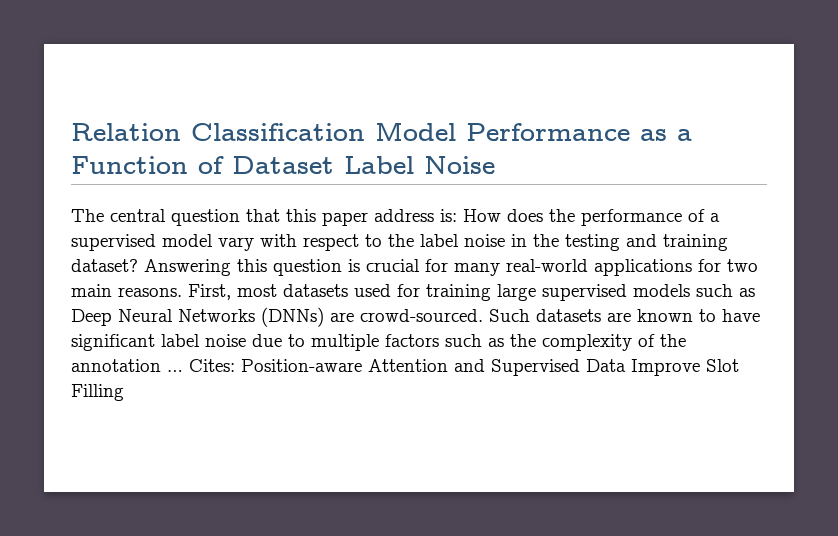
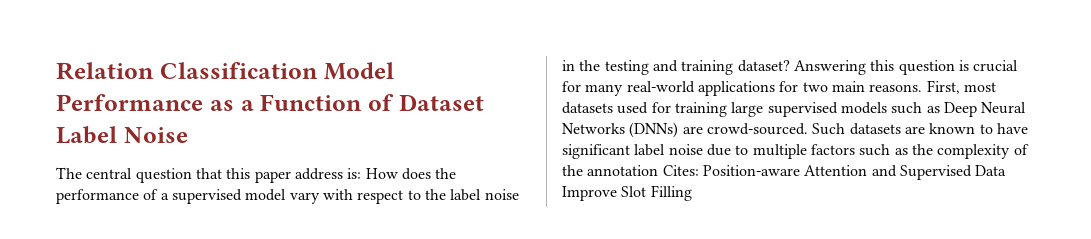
- Such datasets are known to have significant label noise due to multiple factors such as the complexity of the annotation … Cites: Position-aware Attention and Supervised Data Improve Slot Filling
+ Such datasets are known to have significant label noise due to multiple factors such as the complexity of the annotation Cites: Position-aware Attention and Supervised Data Improve Slot Filling

